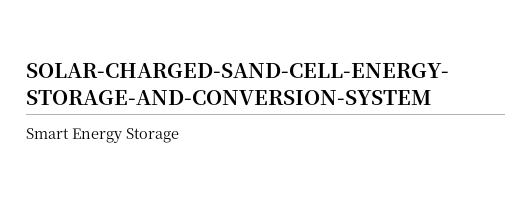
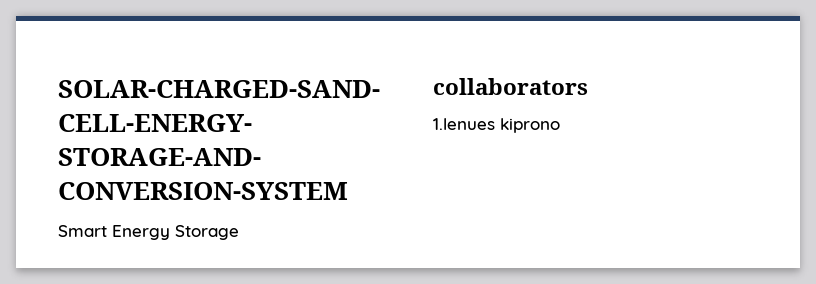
+ collaborators
+ 1.lenues kiprono

